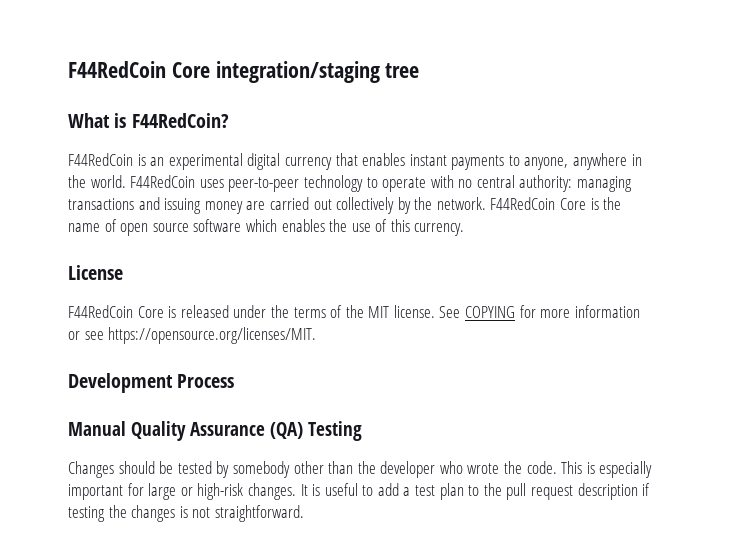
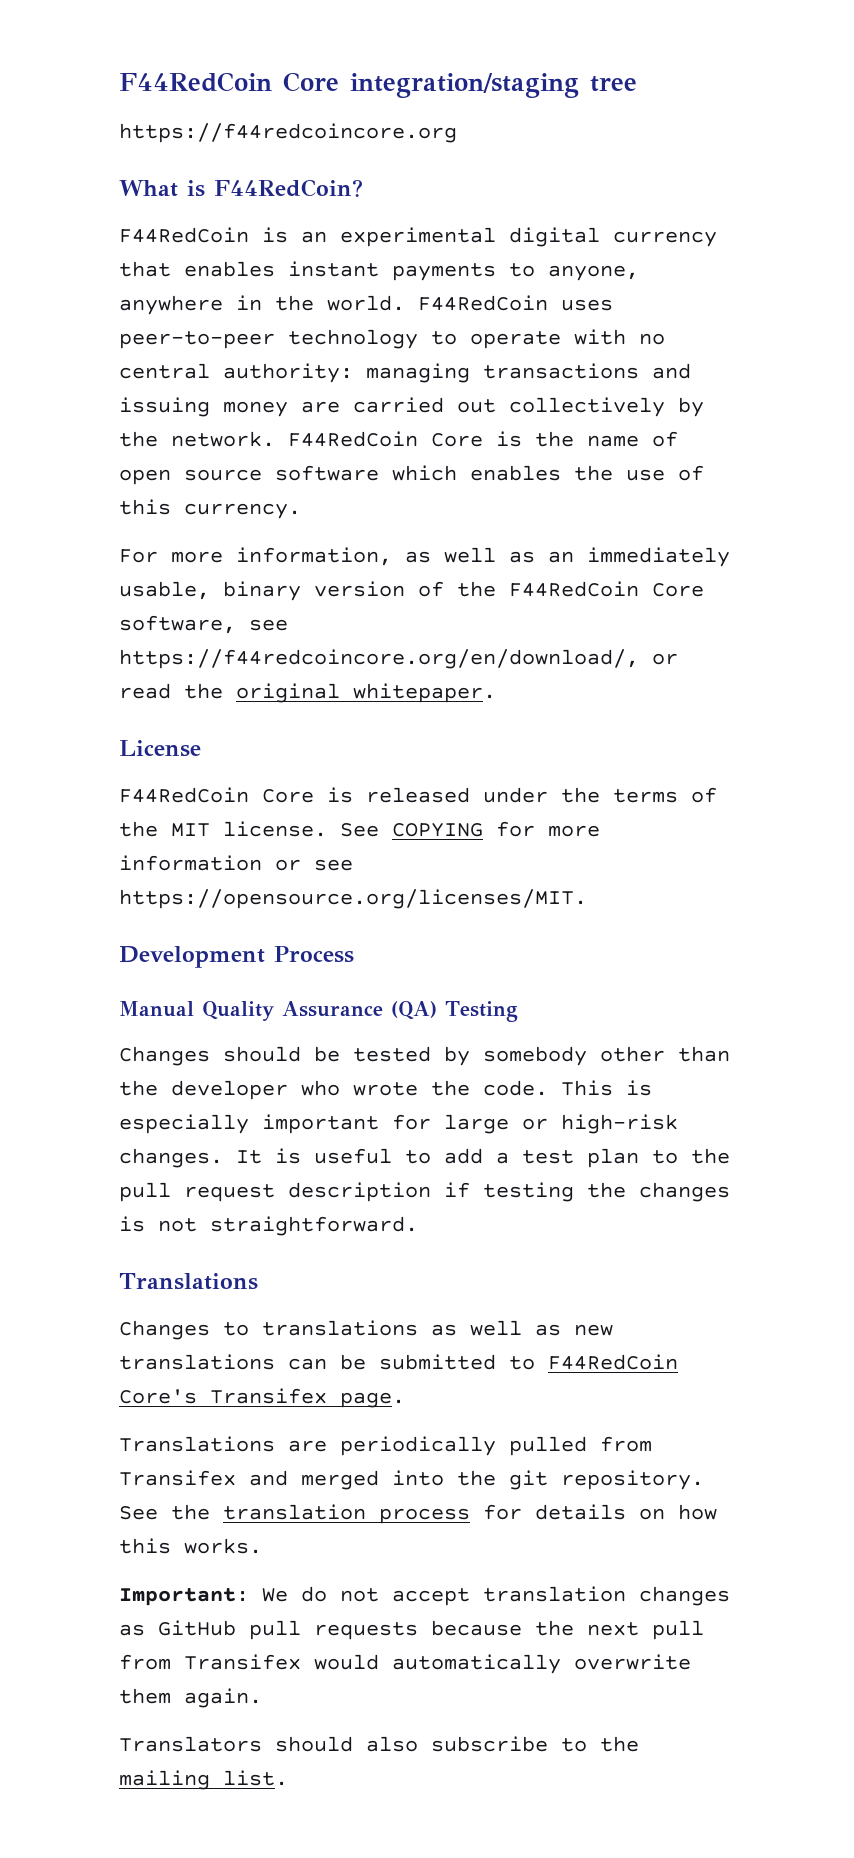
+ https://f44redcoincore.org
+ For more information, as well as an immediately usable, binary version of the F44RedCoin Core software, see https://f44redcoincore.org/en/download/, or read the original whitepaper.
  It is useful to add a test plan to the pull request description if testing the changes is not straightforward.
+ Translations
+ Changes to translations as well as new translations can be submitted to F44RedCoin Core's Transifex page.
+ Translations are periodically pulled from Transifex and merged into the git repository. See the translation process for details on how this works.
+ Important: We do not accept translation changes as GitHub pull requests because the next pull from Transifex would automatically overwrite them again.
+ Translators should also subscribe to the mailing list.

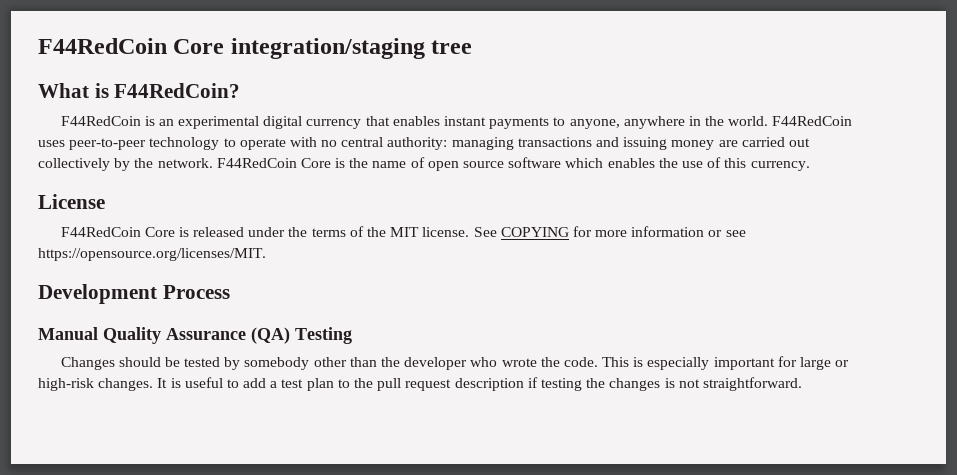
- https://f44redcoincore.org
- For more information, as well as an immediately usable, binary version of the F44RedCoin Core software, see https://f44redcoincore.org/en/download/, or read the original whitepaper.
  It is useful to add a test plan to the pull request description if testing the changes is not straightforward.
- Translations
- Changes to translations as well as new translations can be submitted to F44RedCoin Core's Transifex page.
- Translations are periodically pulled from Transifex and merged into the git repository. See the translation process for details on how this works.
- Important: We do not accept translation changes as GitHub pull requests because the next pull from Transifex would automatically overwrite them again.
- Translators should also subscribe to the mailing list.

